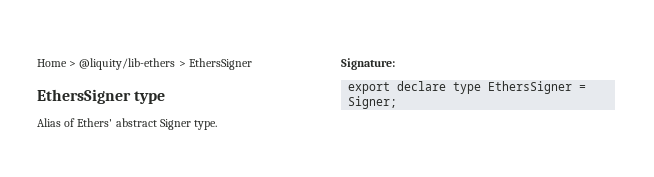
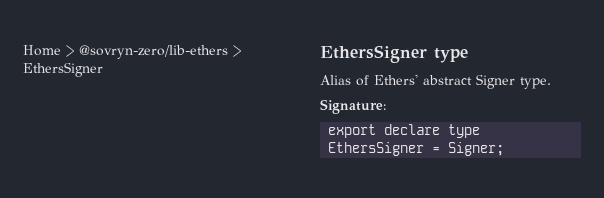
- Home > @liquity/lib-ethers > EthersSigner
+ Home > @sovryn-zero/lib-ethers > EthersSigner

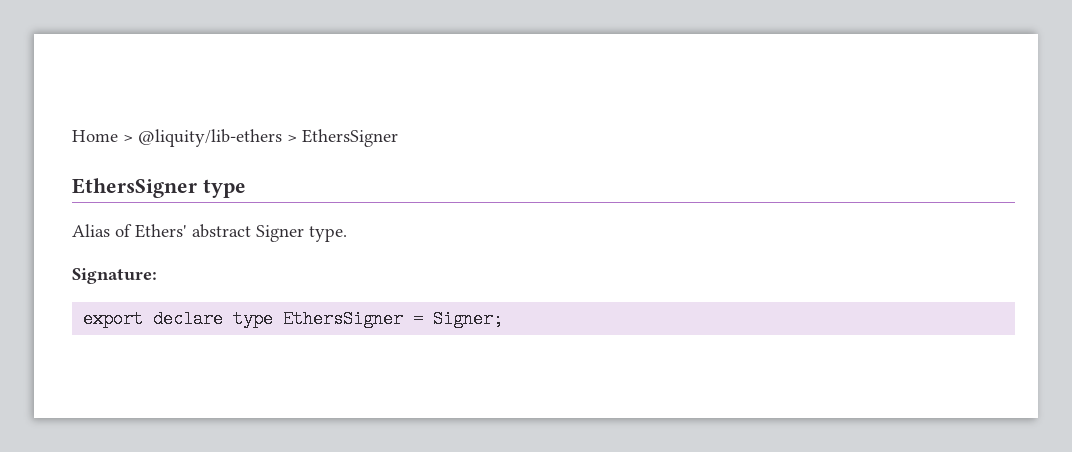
- Home > @sovryn-zero/lib-ethers > EthersSigner
+ Home > @liquity/lib-ethers > EthersSigner

